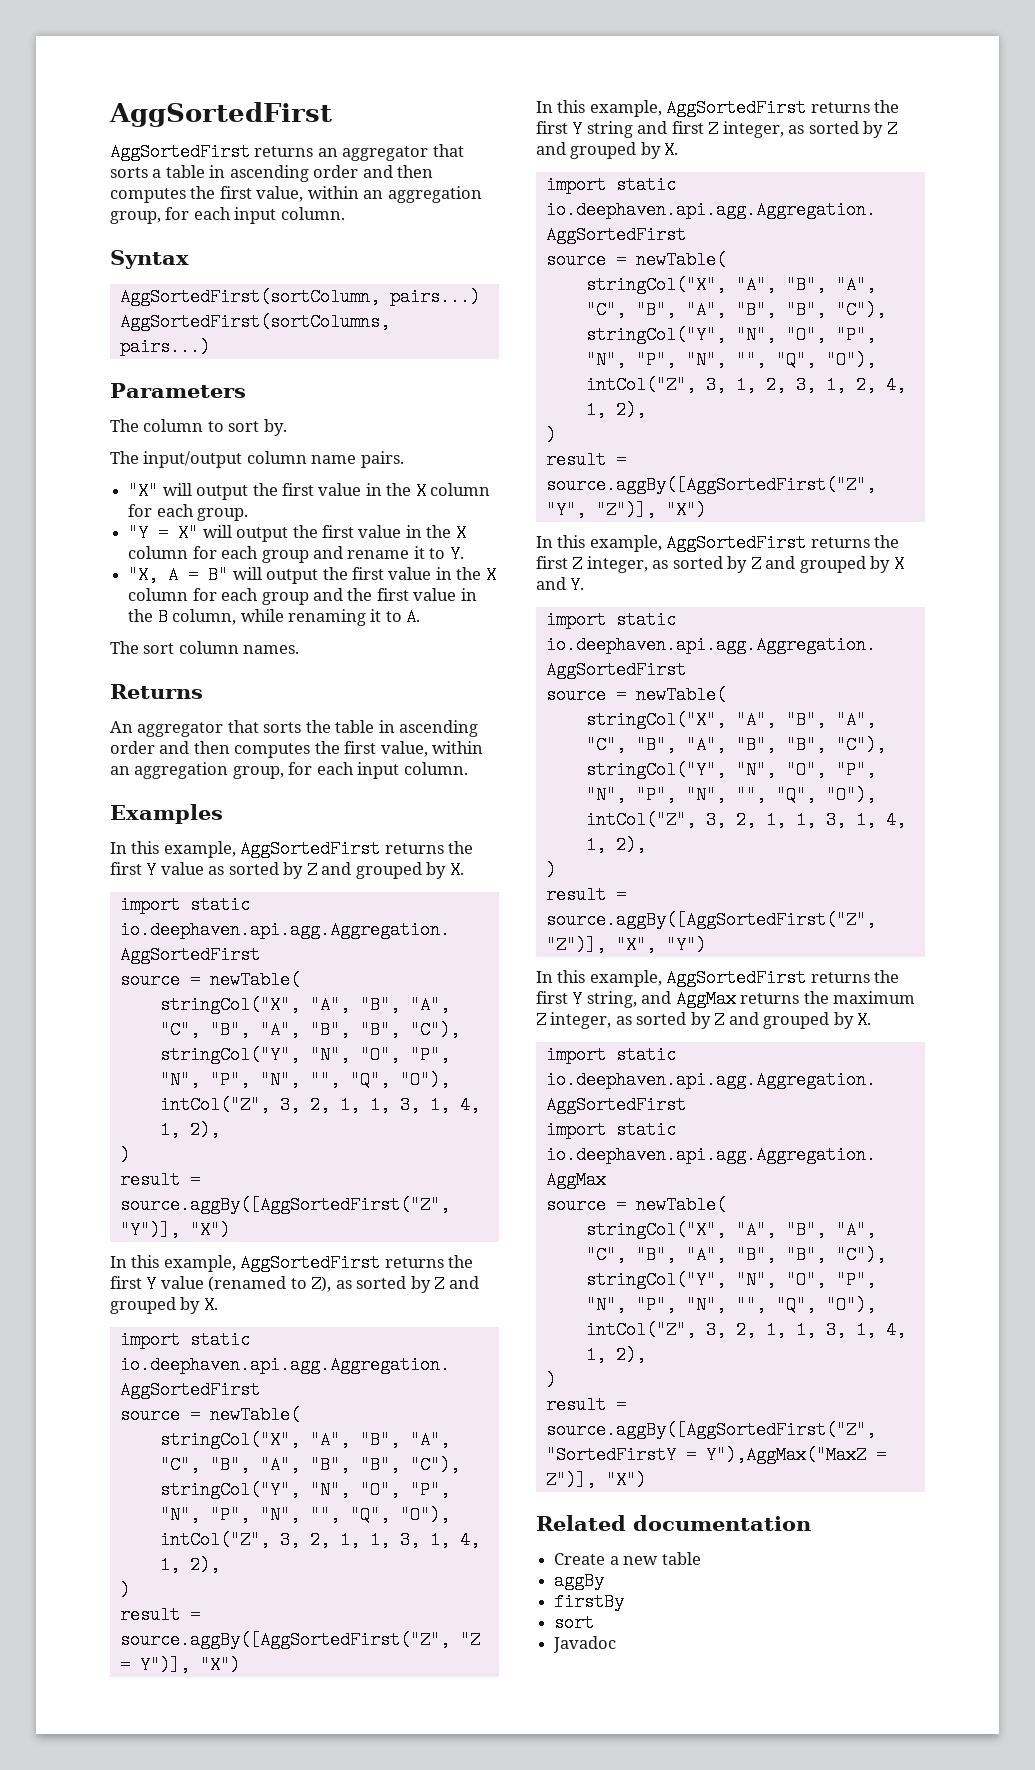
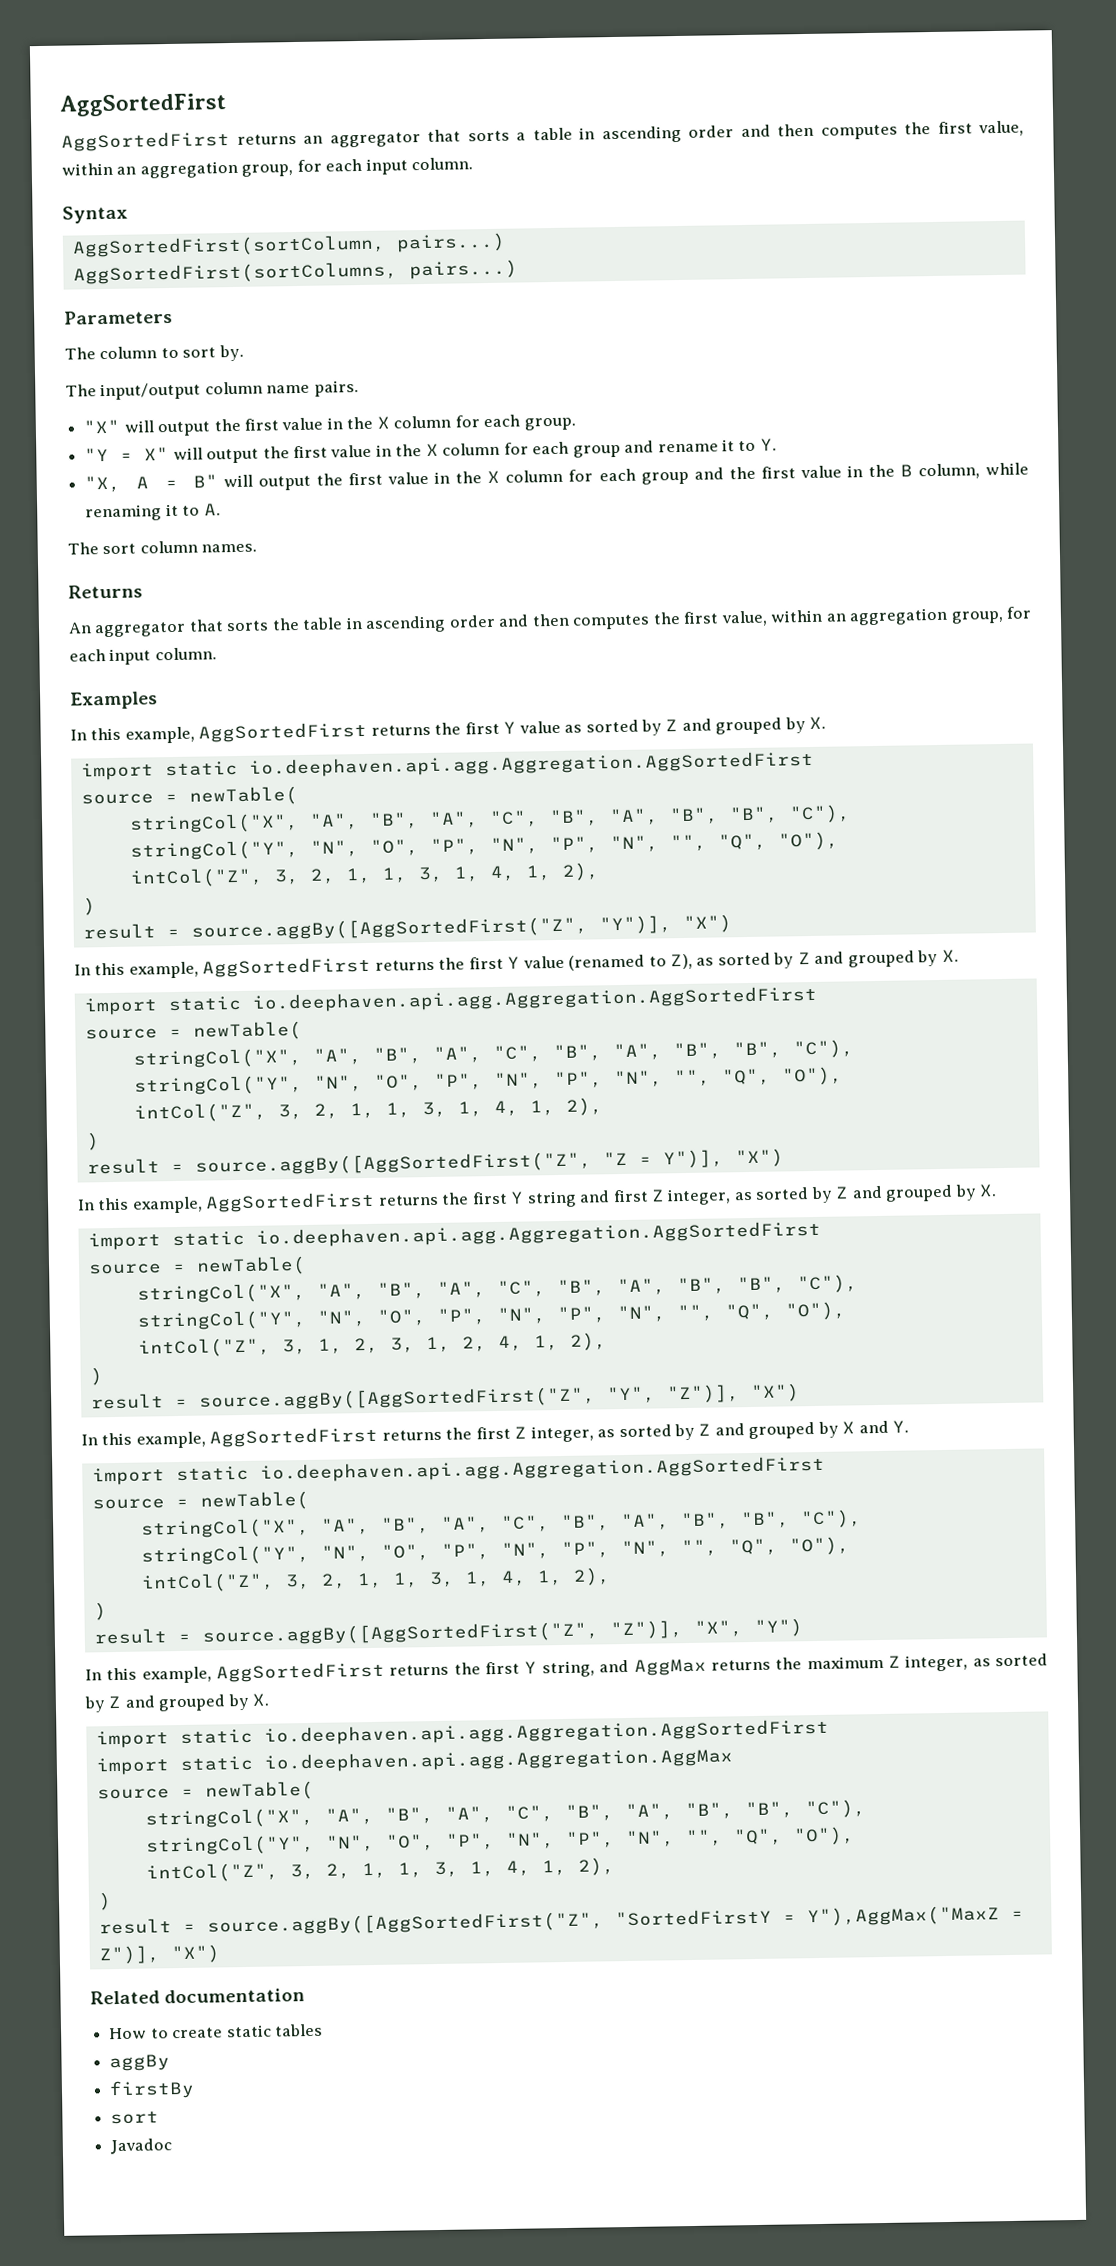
- Create a new table
+ How to create static tables

